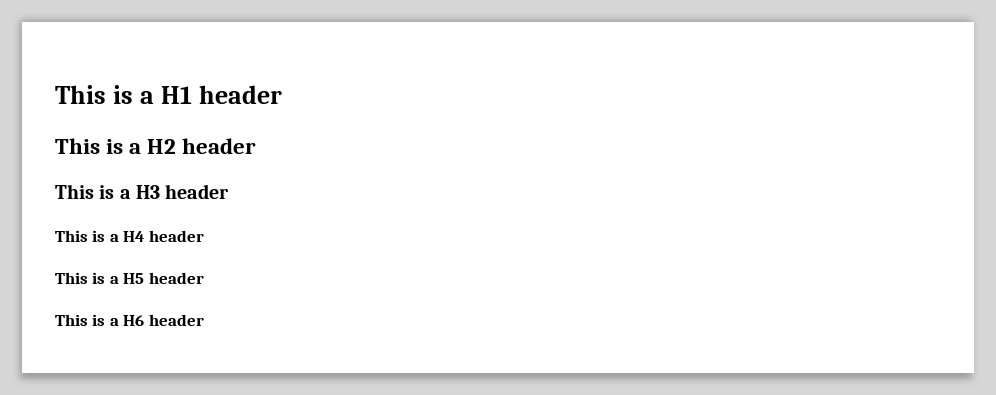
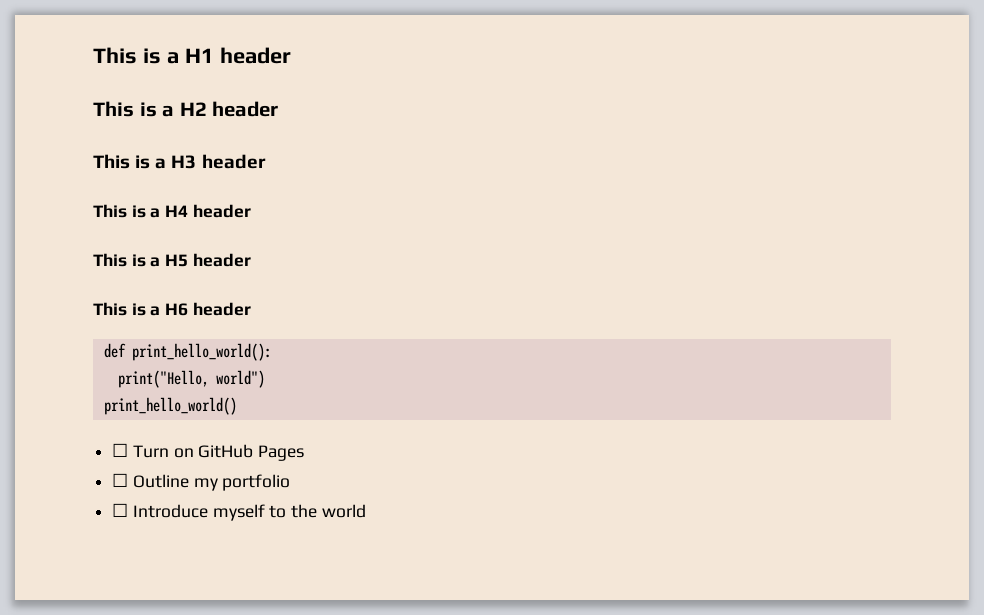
+ def print_hello_world():
+ print("Hello, world")
+ print_hello_world()
+ ☐ Turn on GitHub Pages
+ ☐ Outline my portfolio
+ ☐ Introduce myself to the world

